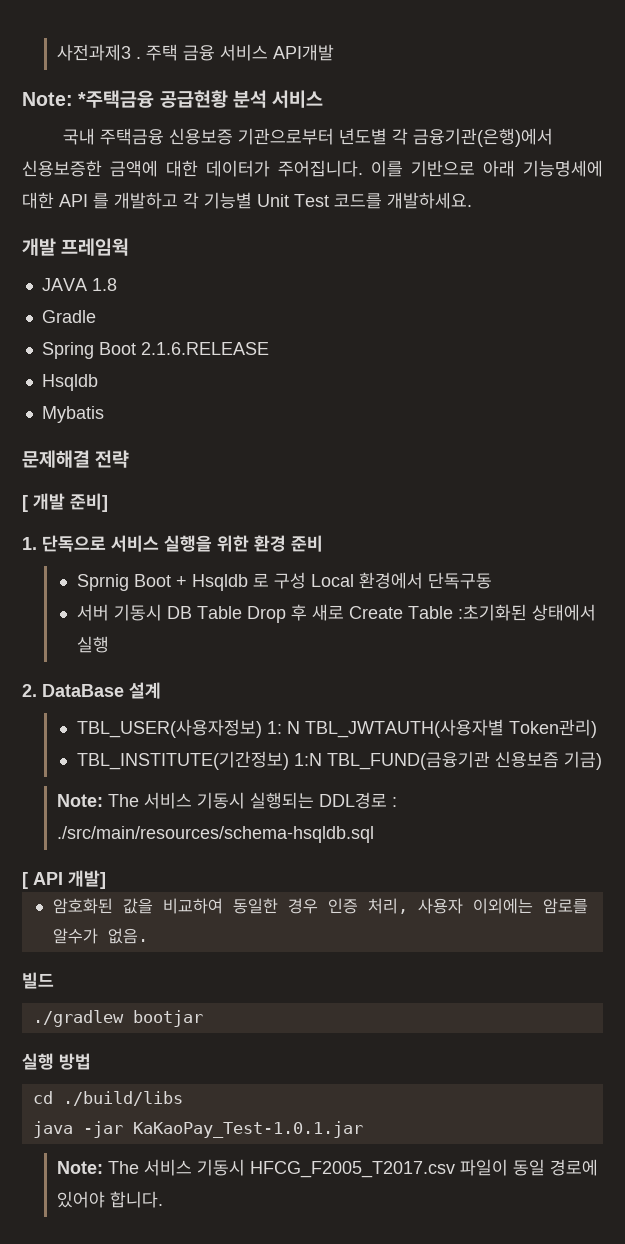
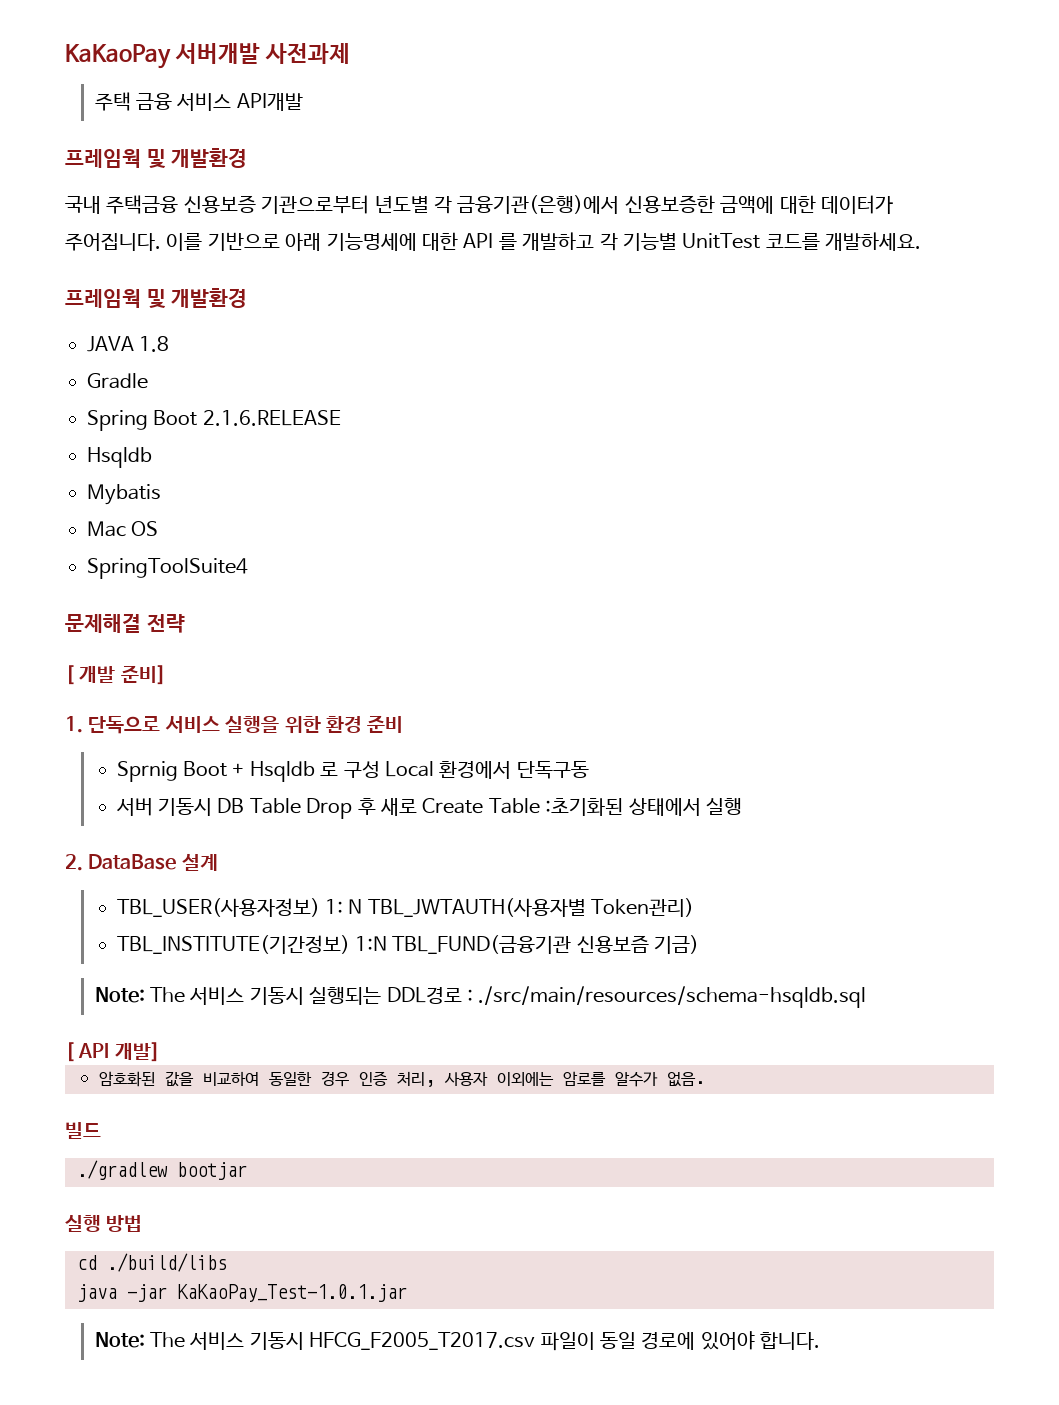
- 사전과제3 . 주택 금융 서비스 API개발
- Note: *주택금융 공급현황 분석 서비스
+ KaKaoPay 서버개발 사전과제
+ 주택 금융 서비스 API개발
+ 프레임웍 및 개발환경
- 이를 기반으로 아래 기능명세에 대한 API 를 개발하고 각 기능별 Unit Test 코드를 개발하세요.
- 개발 프레임웍
+ 이를 기반으로 아래 기능명세에 대한 API 를 개발하고 각 기능별 UnitTest 코드를 개발하세요.
+ 프레임웍 및 개발환경
+ Mac OS
+ SpringToolSuite4

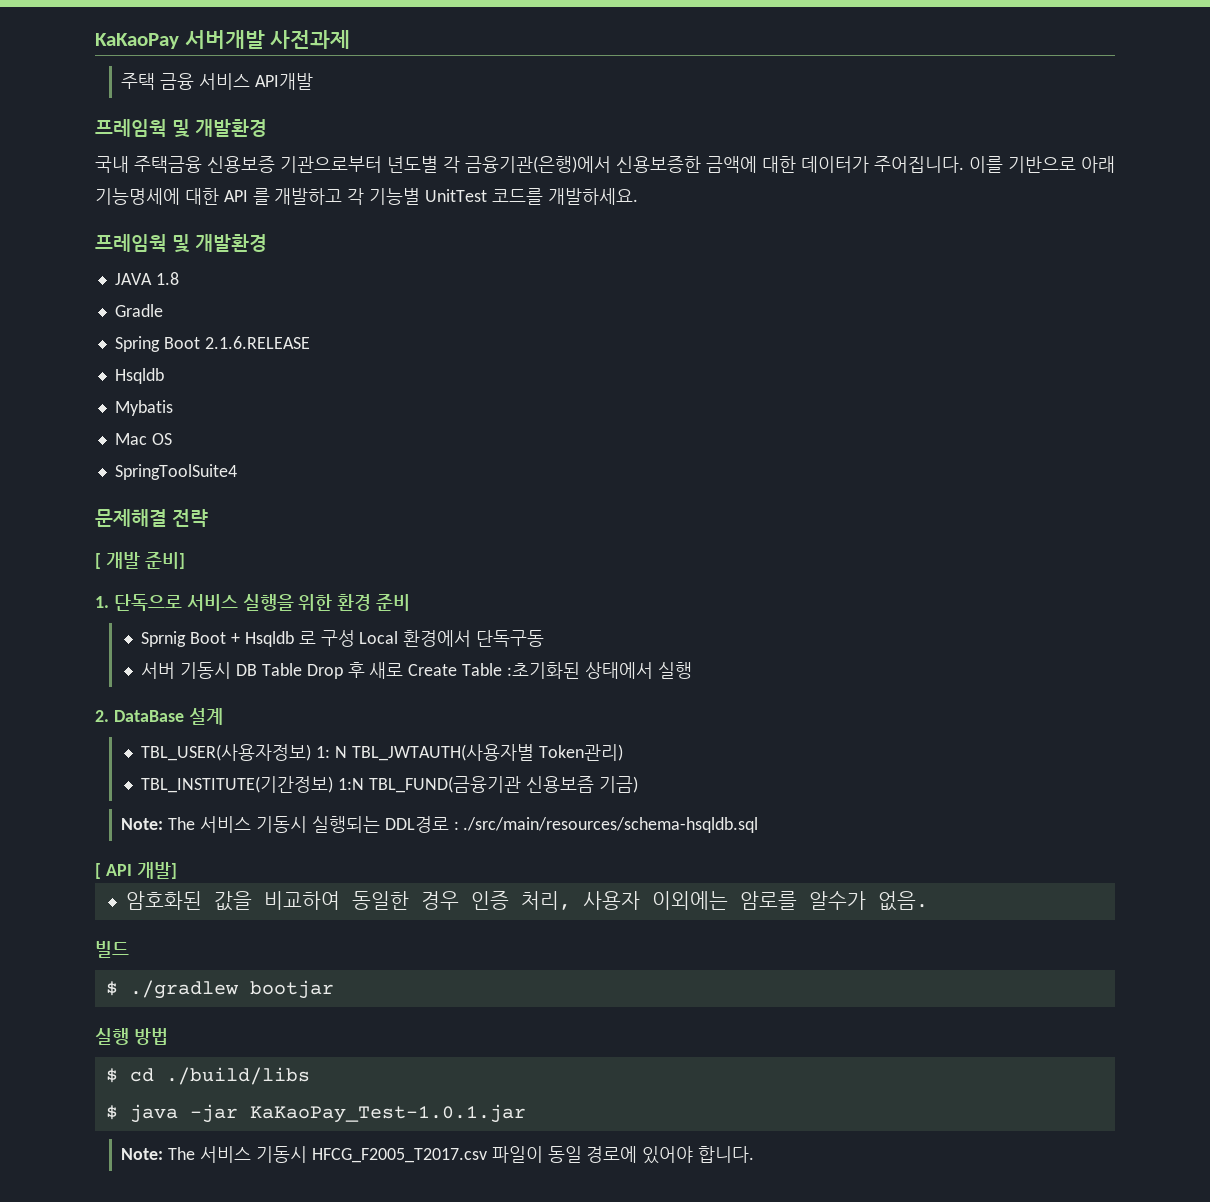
- ./gradlew bootjar
+ $ ./gradlew bootjar
- cd ./build/libs
+ $ cd ./build/libs
- java -jar KaKaoPay_Test-1.0.1.jar
+ $ java -jar KaKaoPay_Test-1.0.1.jar

